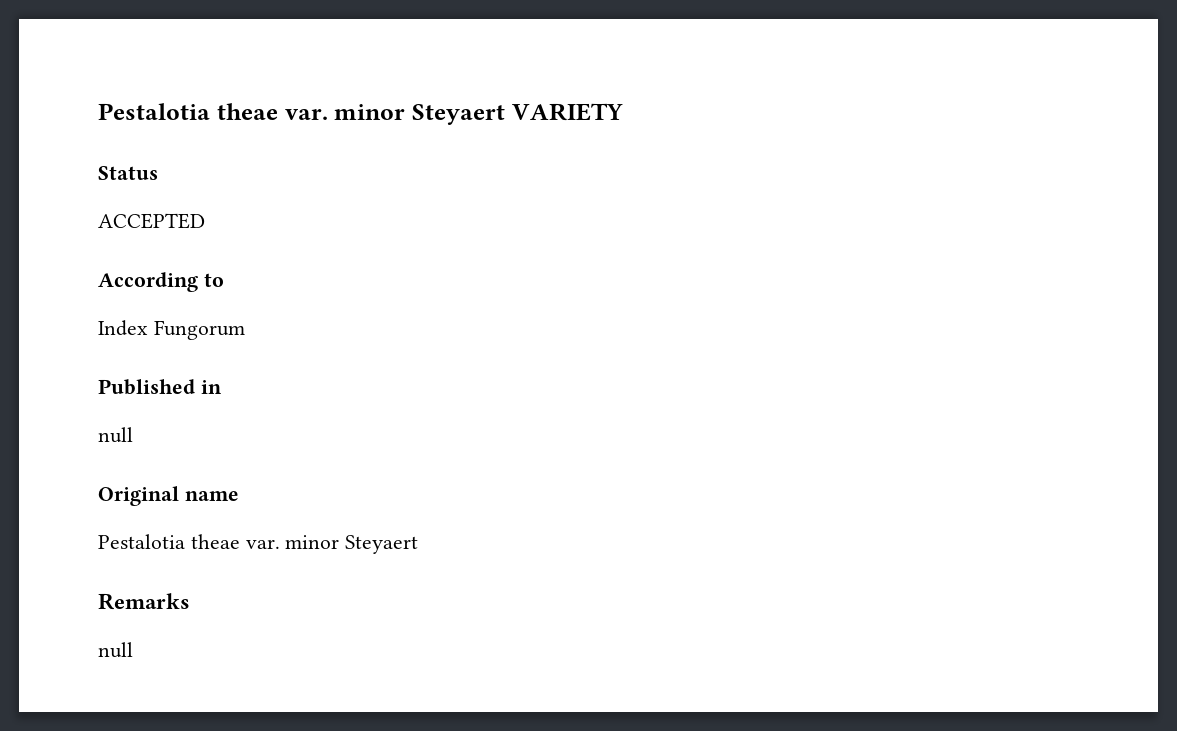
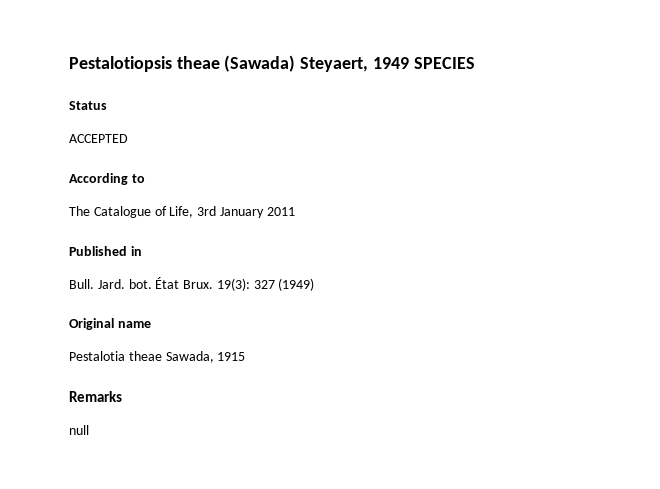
- Pestalotia theae var. minor Steyaert VARIETY
+ Pestalotiopsis theae (Sawada) Steyaert, 1949 SPECIES
  Status
  ACCEPTED
  According to
- Index Fungorum
+ The Catalogue of Life, 3rd January 2011
  Published in
- null
+ Bull. Jard. bot. État Brux. 19(3): 327 (1949)
  Original name
- Pestalotia theae var. minor Steyaert
+ Pestalotia theae Sawada, 1915

